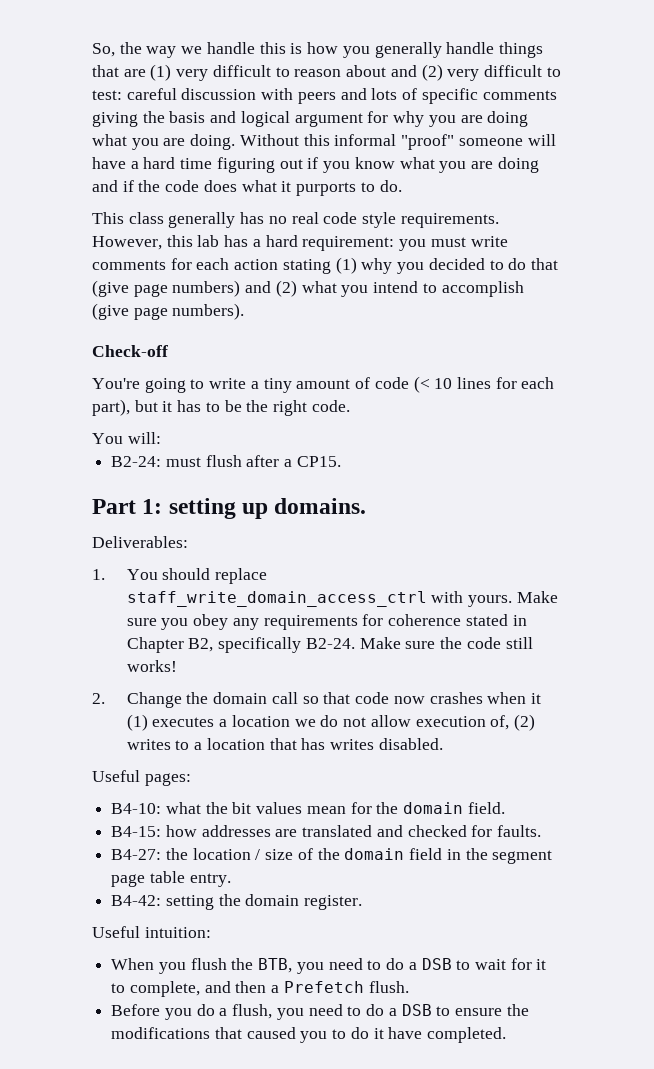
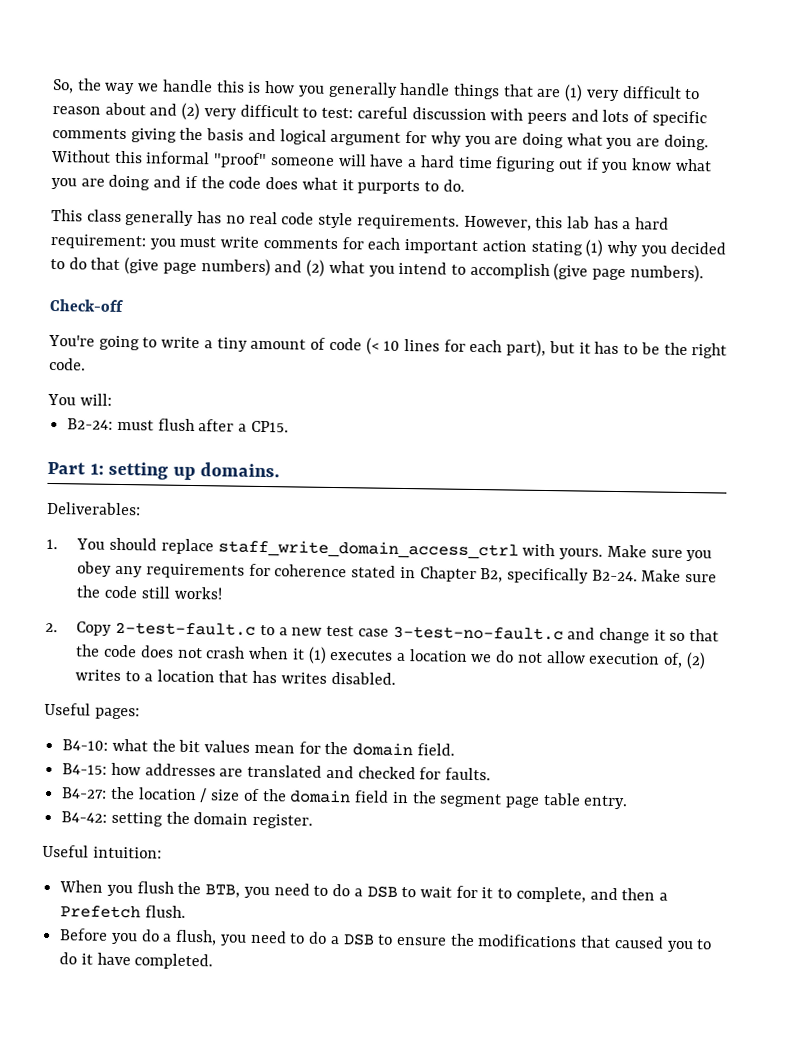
- However, this lab has a hard requirement: you must write comments for each action stating (1) why you decided to do that (give page numbers) and (2) what you intend to accomplish (give page numbers).
+ However, this lab has a hard requirement: you must write comments for each important action stating (1) why you decided to do that (give page numbers) and (2) what you intend to accomplish (give page numbers).
- 2. Change the domain call so that code now crashes when it (1) executes a location we do not allow execution of, (2) writes to a location that has writes disabled.
+ 2. Copy 2-test-fault.c to a new test case 3-test-no-fault.c and change it so that the code does not crash when it (1) executes a location we do not allow execution of, (2) writes to a location that has writes disabled.

